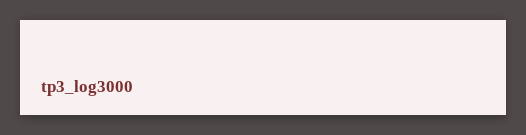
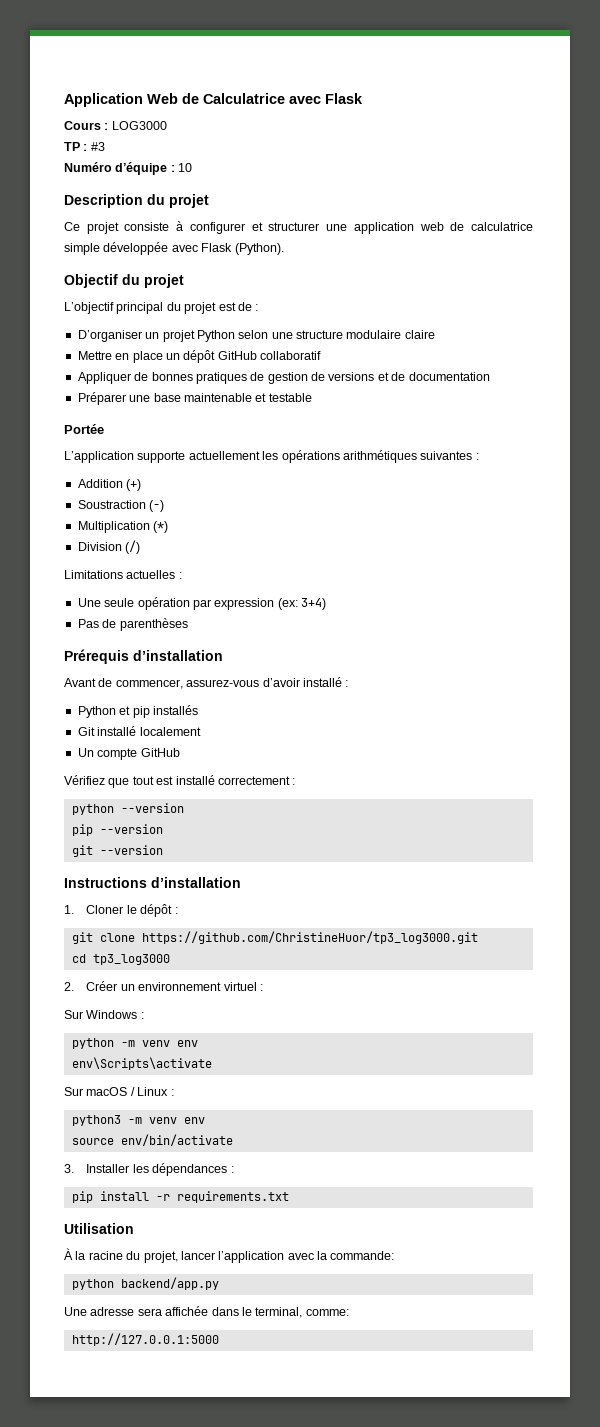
- tp3_log3000
+ Application Web de Calculatrice avec Flask
+ Cours : LOG3000
+ TP : #3
+ Numéro d’équipe : 10
+ Description du projet
+ Ce projet consiste à configurer et structurer une application web de calculatrice simple développée avec Flask (Python).
+ Objectif du projet
+ L’objectif principal du projet est de :
+ D’organiser un projet Python selon une structure modulaire claire
+ Mettre en place un dépôt GitHub collaboratif
+ Appliquer de bonnes pratiques de gestion de versions et de documentation
+ Préparer une base maintenable et testable
+ Portée
+ L’application supporte actuellement les opérations arithmétiques suivantes :
+ Addition (+)
+ Soustraction (-)
+ Multiplication (*)
+ Division (/)
+ Limitations actuelles :
+ Une seule opération par expression (ex: 3+4)
+ Pas de parenthèses
+ Prérequis d’installation
+ Avant de commencer, assurez-vous d’avoir installé :
+ Python et pip installés
+ Git installé localement
+ Un compte GitHub
+ Vérifiez que tout est installé correctement :
+ python --version
+ pip --version
+ git --version
+ Instructions d’installation
+ 1. Cloner le dépôt :
+ git clone https://github.com/ChristineHuor/tp3_log3000.git
+ cd tp3_log3000
+ 2. Créer un environnement virtuel :
+ Sur Windows :
+ python -m venv env
+ env\Scripts\activate
+ Sur macOS / Linux :
+ python3 -m venv env
+ source env/bin/activate
+ 3. Installer les dépendances :
+ pip install -r requirements.txt
+ Utilisation
+ À la racine du projet, lancer l’application avec la commande:
+ python backend/app.py
+ Une adresse sera affichée dans le terminal, comme:
+ http://127.0.0.1:5000

